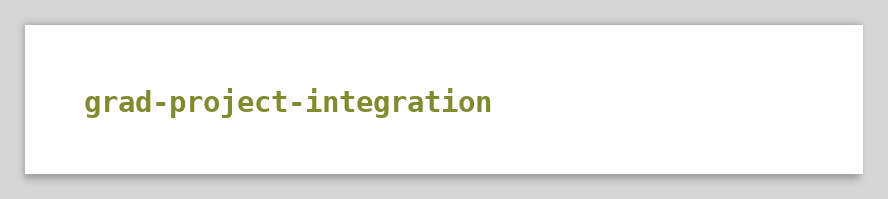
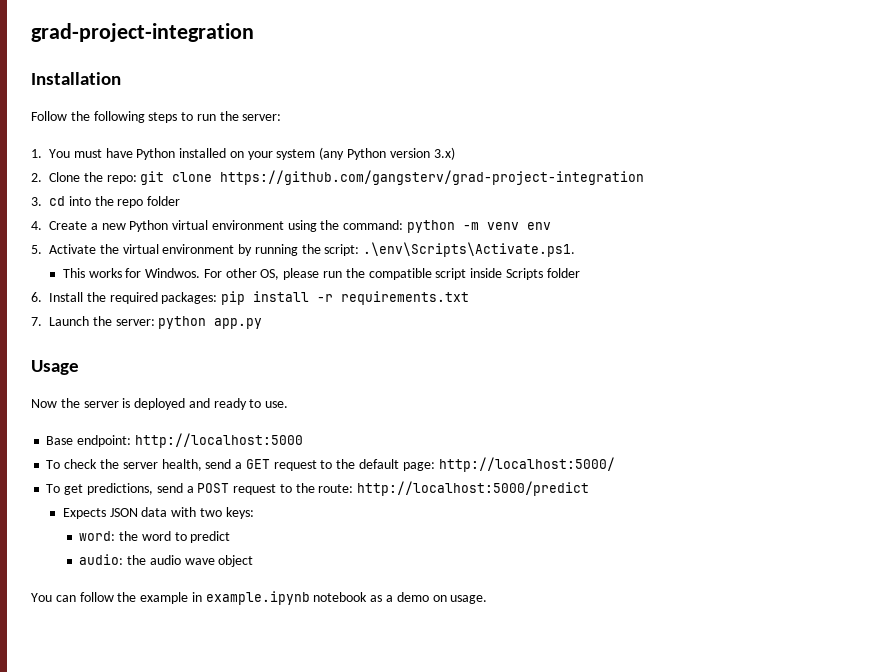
+ Installation
+ Follow the following steps to run the server:
+ 1. You must have Python installed on your system (any Python version 3.x)
+ 2. Clone the repo: git clone https://github.com/gangsterv/grad-project-integration
+ 3. cd into the repo folder
+ 4. Create a new Python virtual environment using the command: python -m venv env
+ 5. Activate the virtual environment by running the script: .\env\Scripts\Activate.ps1.
+ This works for Windwos. For other OS, please run the compatible script inside Scripts folder
+ 6. Install the required packages: pip install -r requirements.txt
+ 7. Launch the server: python app.py
+ Usage
+ Now the server is deployed and ready to use.
+ Base endpoint: http://localhost:5000
+ To check the server health, send a GET request to the default page: http://localhost:5000/
+ To get predictions, send a POST request to the route: http://localhost:5000/predict
+ Expects JSON data with two keys:
+ word: the word to predict
+ audio: the audio wave object
+ You can follow the example in example.ipynb notebook as a demo on usage.

